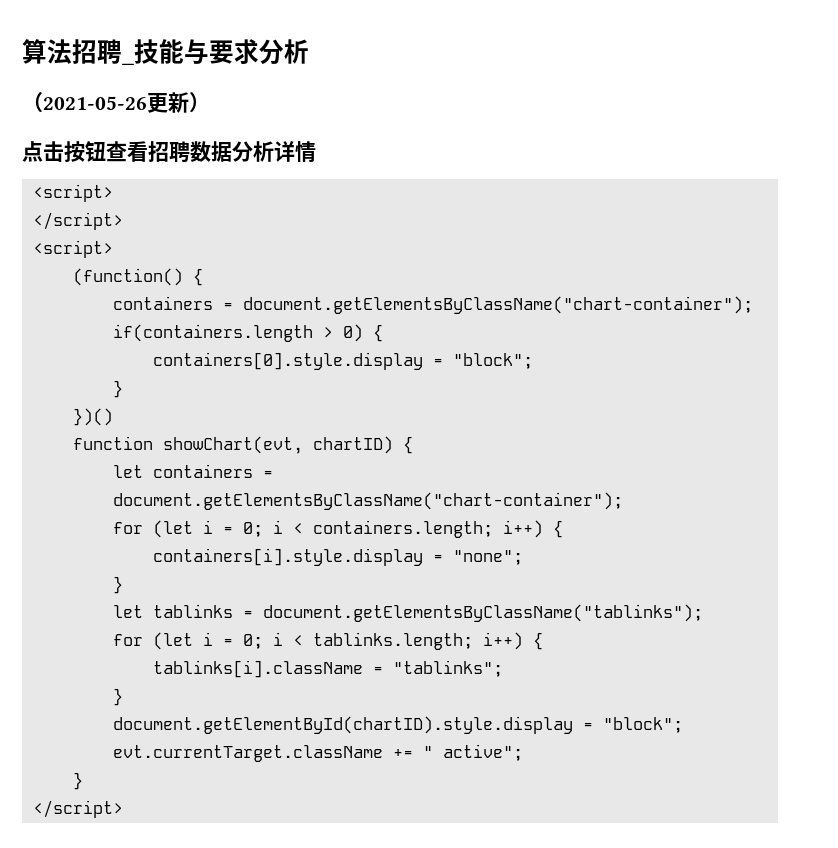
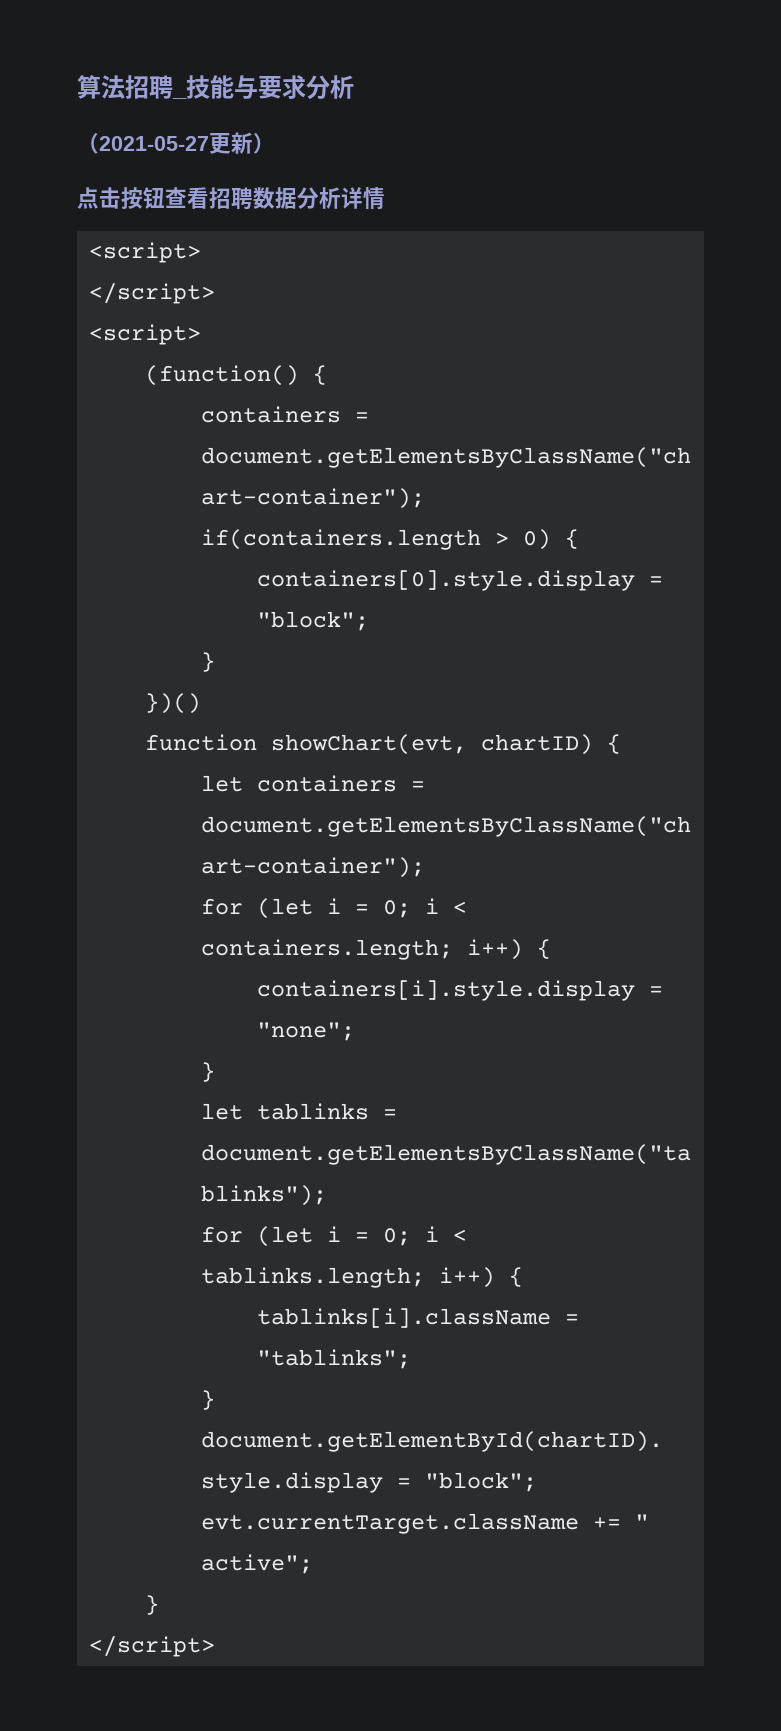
- （2021-05-26更新）
+ （2021-05-27更新）

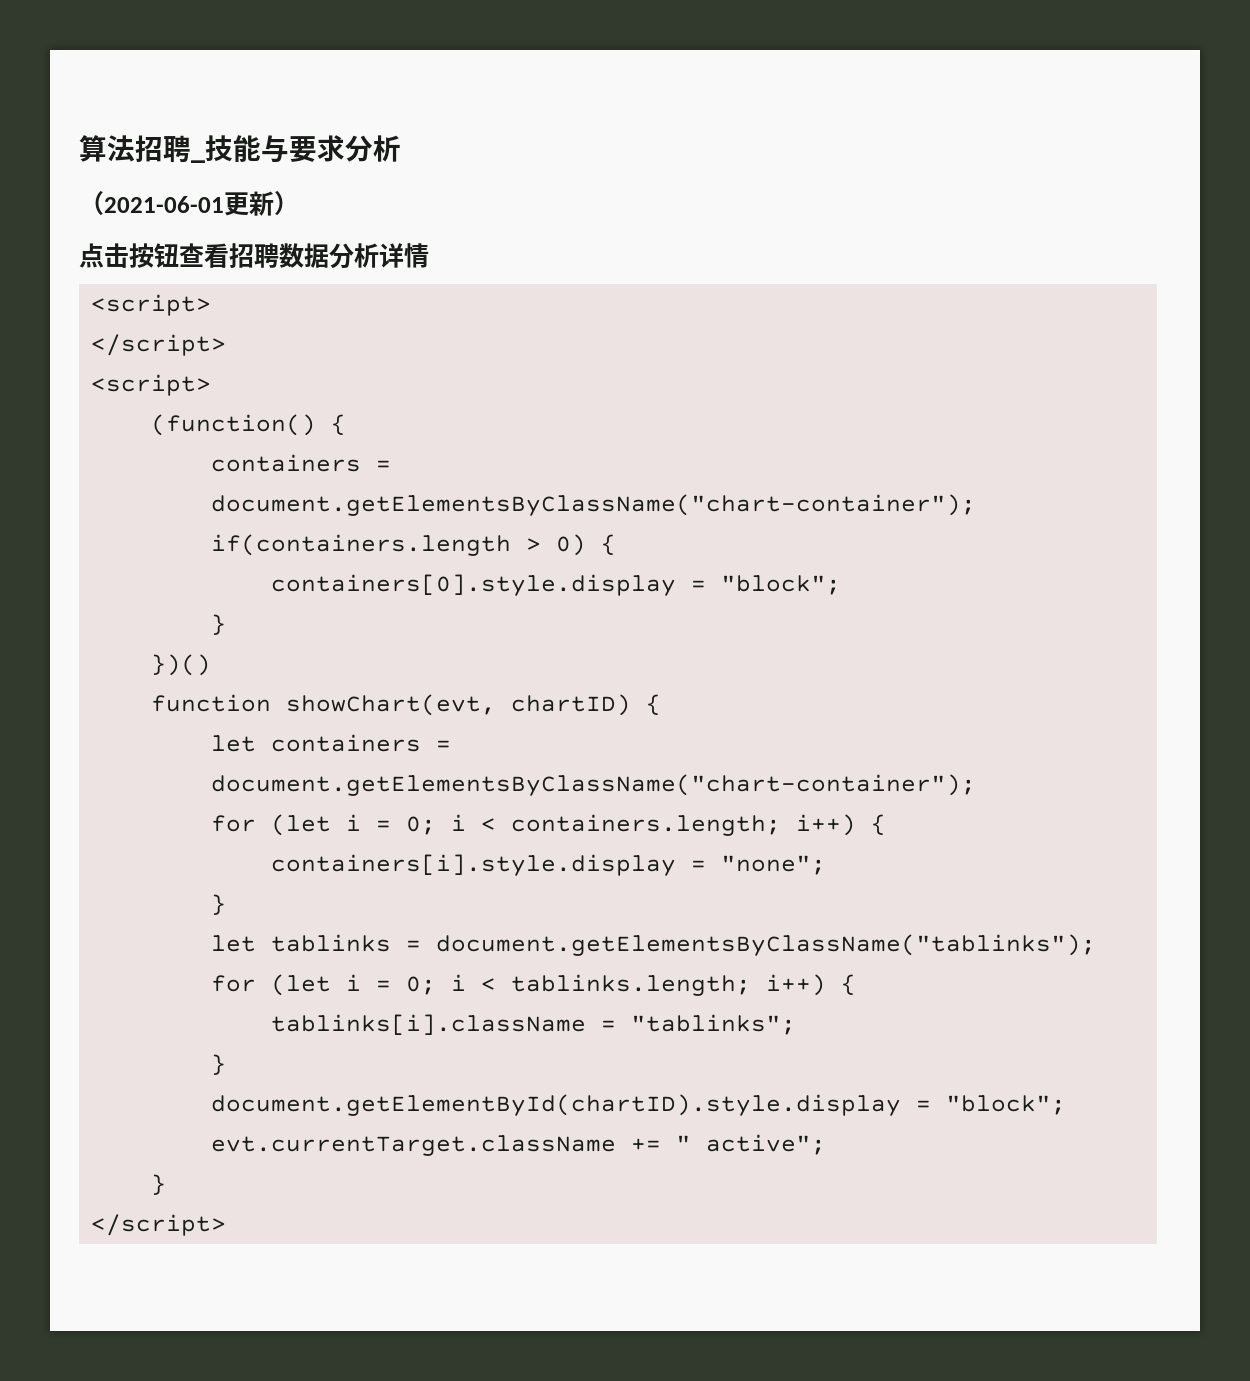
- （2021-05-27更新）
+ （2021-06-01更新）

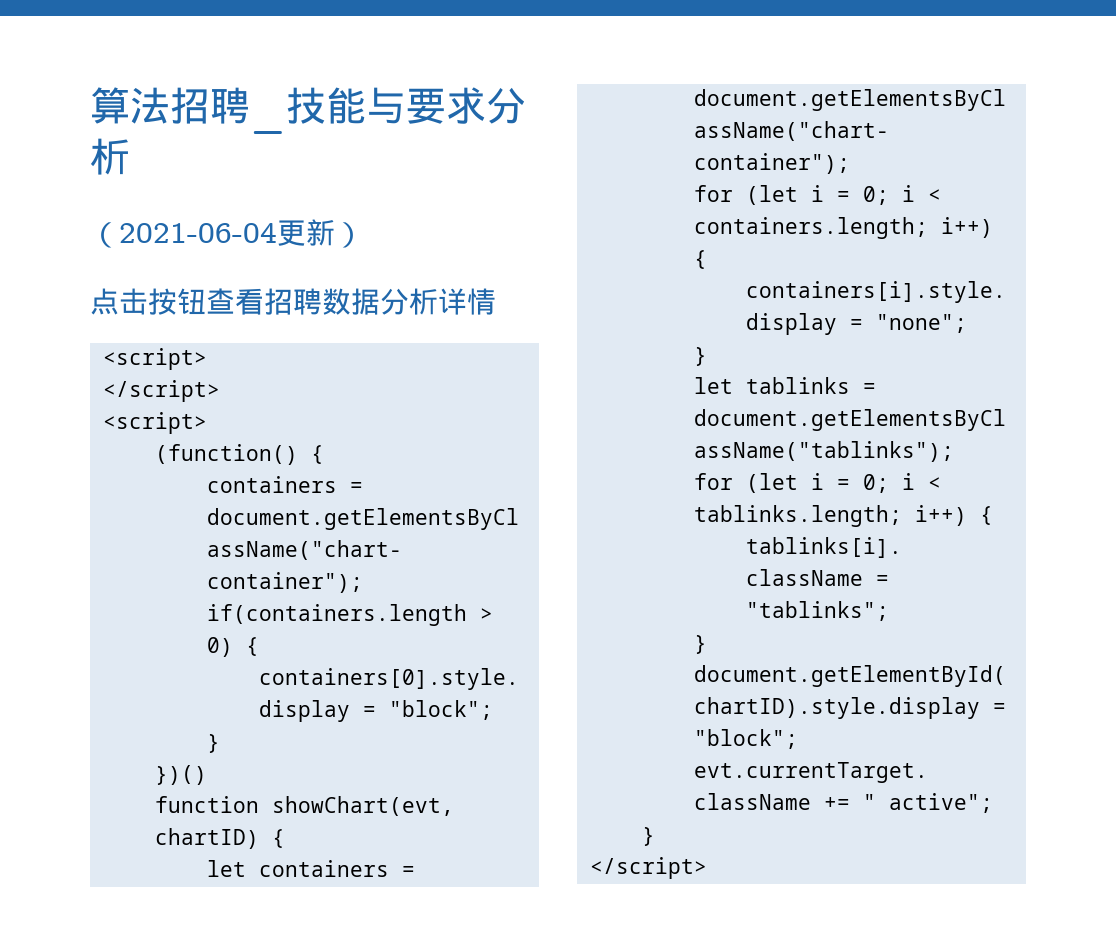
- （2021-06-01更新）
+ （2021-06-04更新）

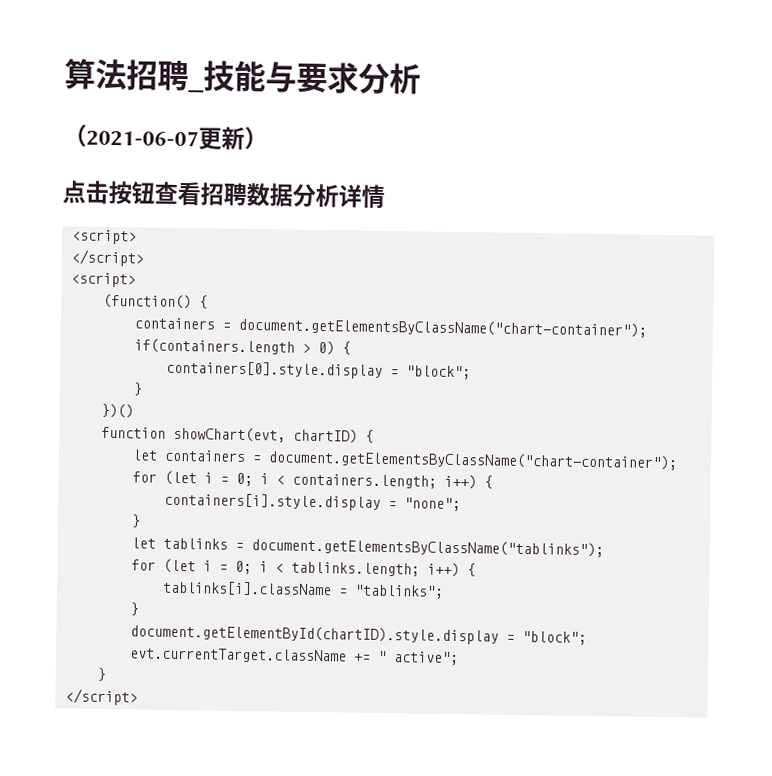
- （2021-06-04更新）
+ （2021-06-07更新）

